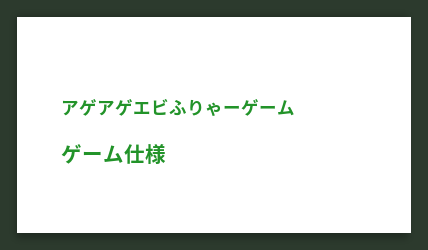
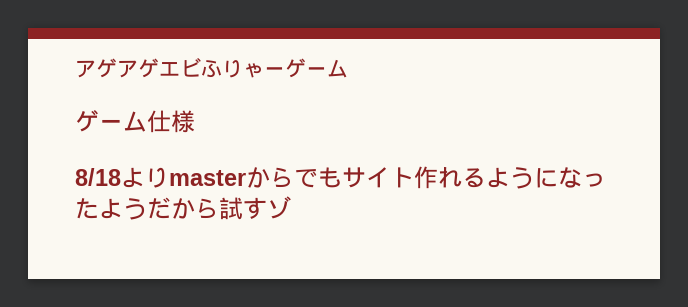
+ 8/18よりmasterからでもサイト作れるようになったようだから試すゾ

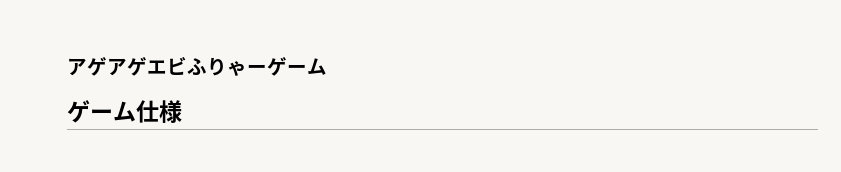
- 8/18よりmasterからでもサイト作れるようになったようだから試すゾ

